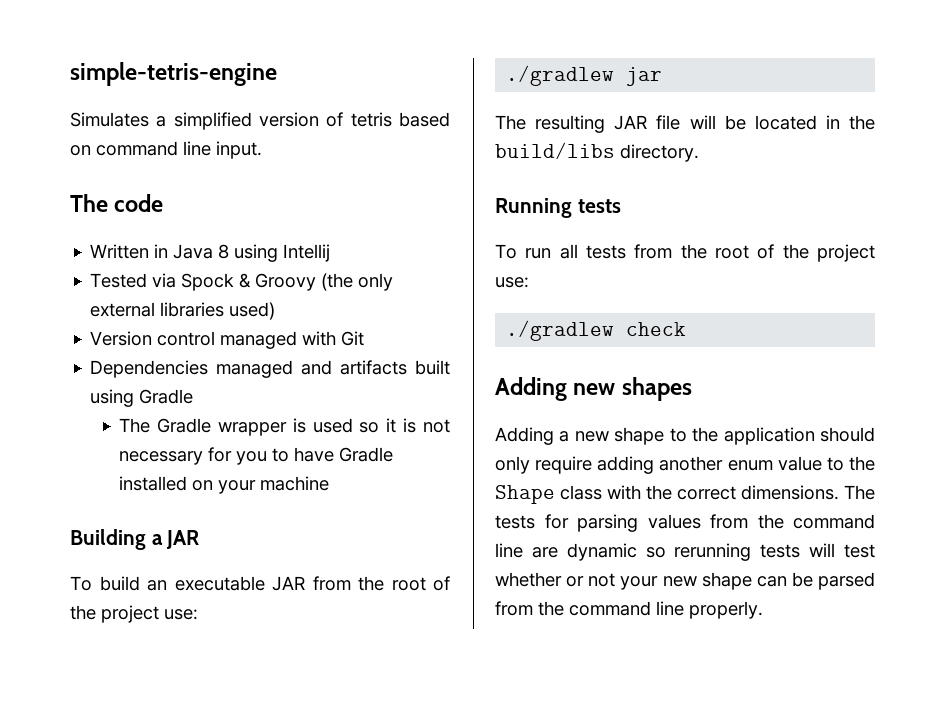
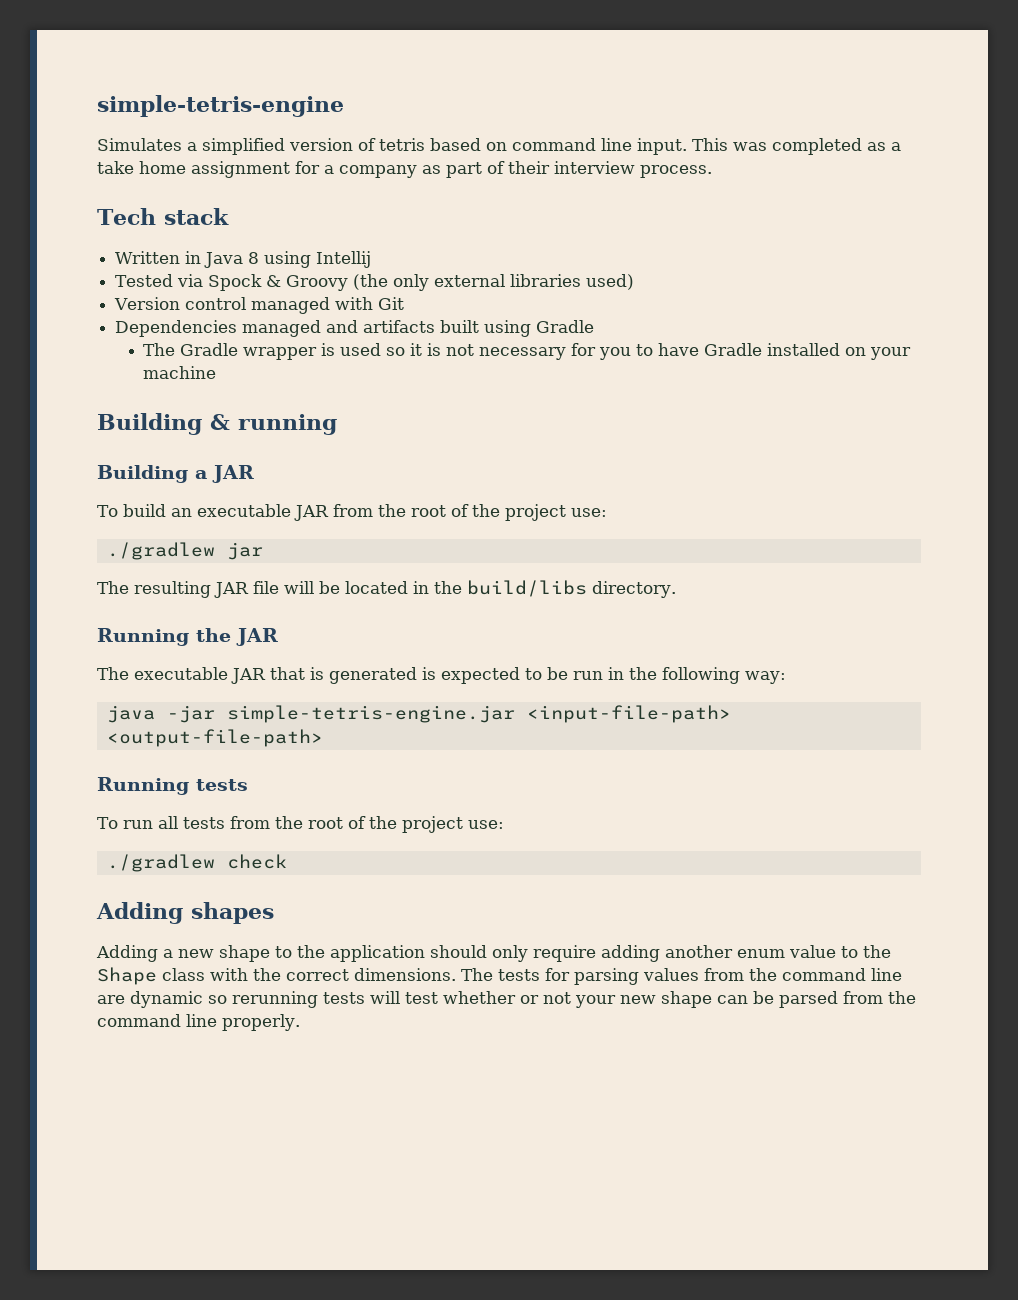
- Simulates a simplified version of tetris based on command line input.
- The code
+ Simulates a simplified version of tetris based on command line input. This was completed as a take home assignment for a company as part of their interview process.
+ Tech stack
+ Building & running
+ Running the JAR
+ The executable JAR that is generated is expected to be run in the following way:
+ java -jar simple-tetris-engine.jar <input-file-path> <output-file-path>
- Adding new shapes
+ Adding shapes

